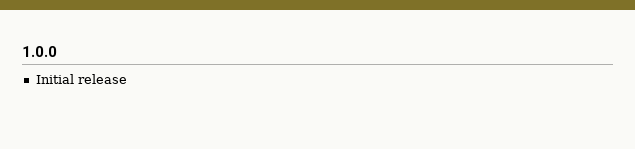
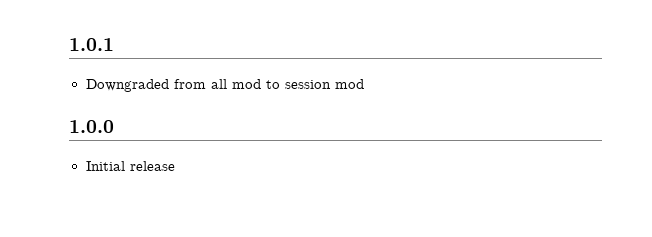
+ 1.0.1
+ Downgraded from all mod to session mod

